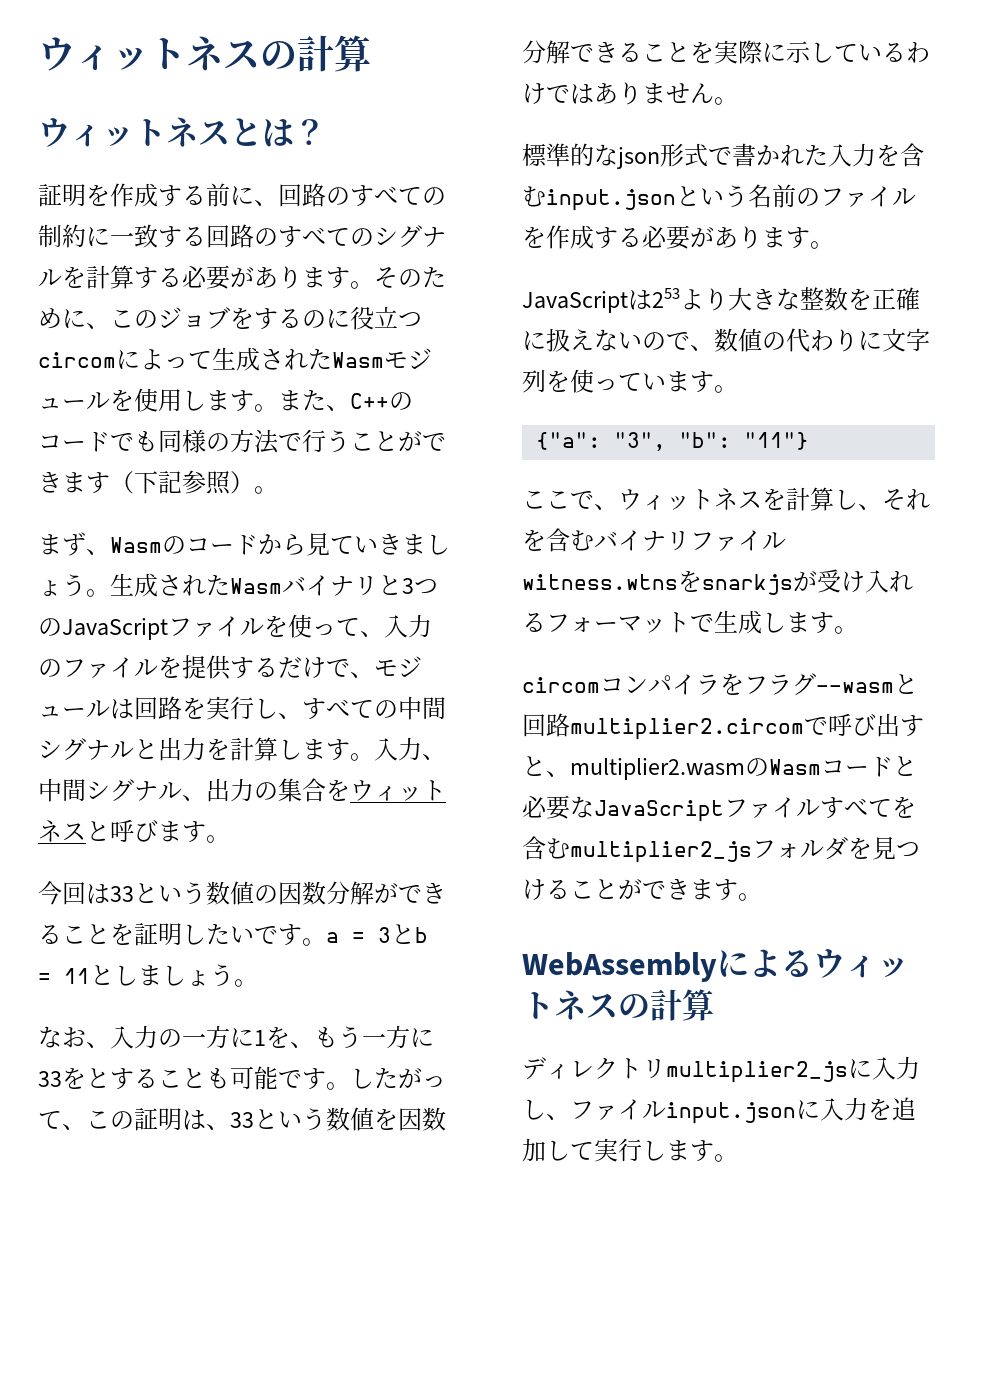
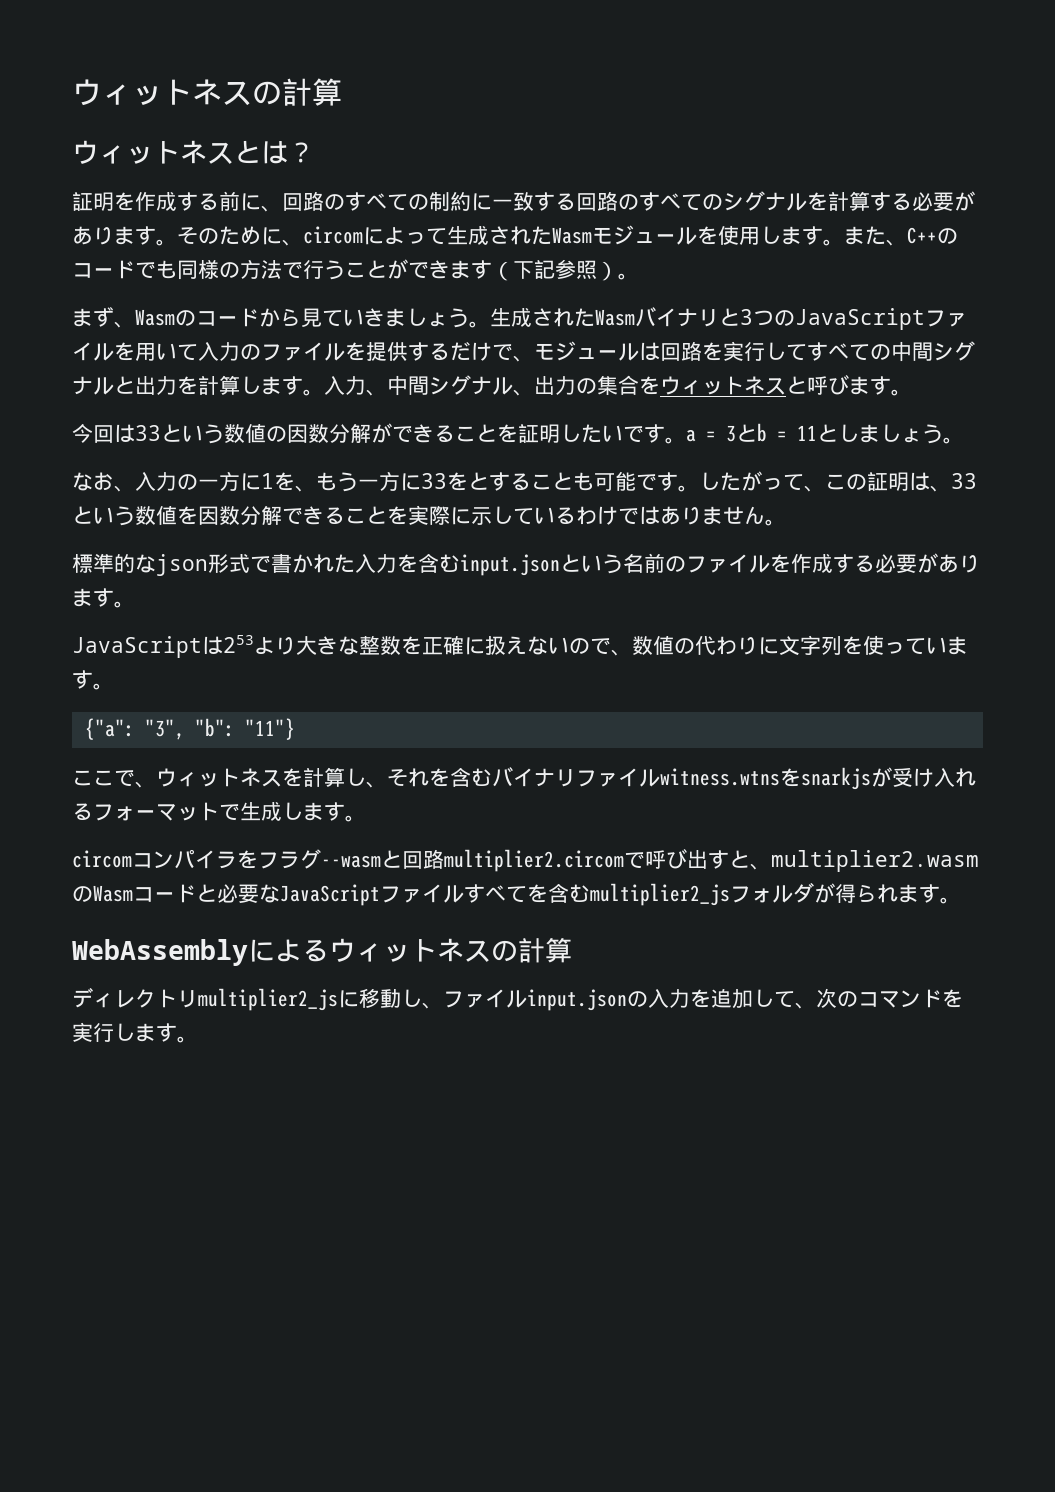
- そのために、このジョブをするのに役立つcircomによって生成されたWasmモジュールを使用します。
+ そのために、circomによって生成されたWasmモジュールを使用します。
- 生成されたWasmバイナリと3つのJavaScriptファイルを使って、入力のファイルを提供するだけで、モジュールは回路を実行し、すべての中間シグナルと出力を計算します。
+ 生成されたWasmバイナリと3つのJavaScriptファイルを用いて入力のファイルを提供するだけで、モジュールは回路を実行してすべての中間シグナルと出力を計算します。
- circomコンパイラをフラグ--wasmと回路multiplier2.circomで呼び出すと、multiplier2.wasmのWasmコードと必要なJavaScriptファイルすべてを含むmultiplier2_jsフォルダを見つけることができます。
+ circomコンパイラをフラグ--wasmと回路multiplier2.circomで呼び出すと、multiplier2.wasmのWasmコードと必要なJavaScriptファイルすべてを含むmultiplier2_jsフォルダが得られます。
- ディレクトリmultiplier2_jsに入力し、ファイルinput.jsonに入力を追加して実行します。
+ ディレクトリmultiplier2_jsに移動し、ファイルinput.jsonの入力を追加して、次のコマンドを実行します。

